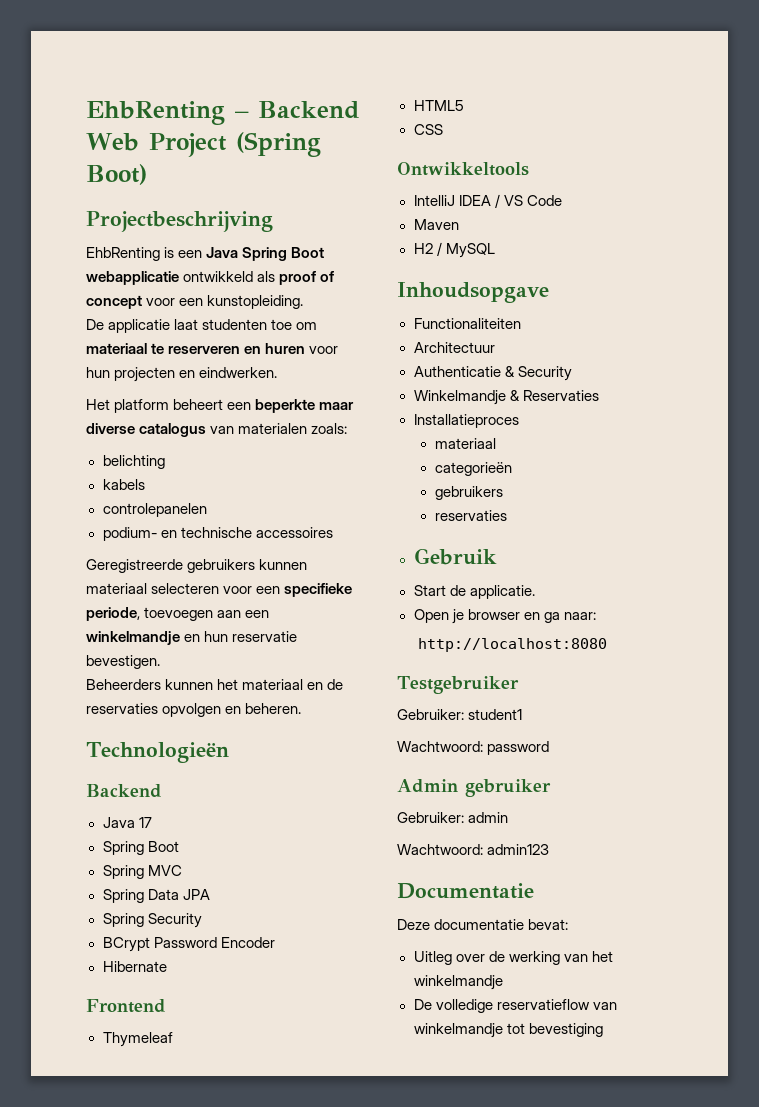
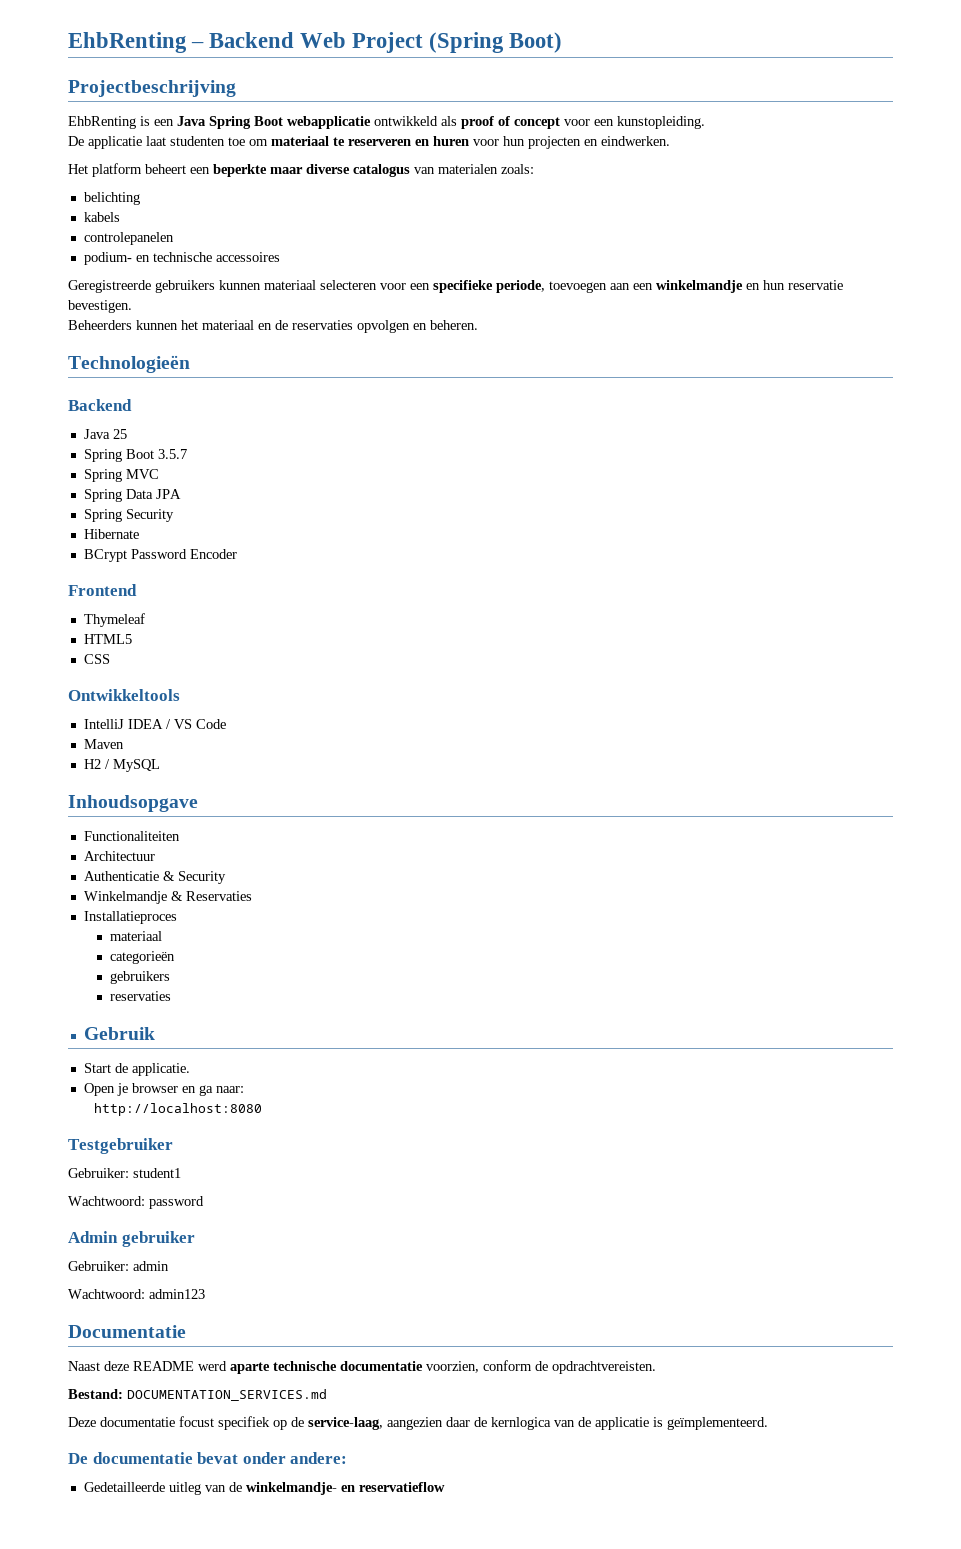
- Java 17
- Spring Boot
+ Java 25
+ Spring Boot 3.5.7
+ Hibernate
- Hibernate
- Deze documentatie bevat:
- Uitleg over de werking van het winkelmandje
- De volledige reservatieflow van winkelmandje tot bevestiging
+ Naast deze README werd aparte technische documentatie voorzien, conform de opdrachtvereisten.
+ Bestand: DOCUMENTATION_SERVICES.md
+ Deze documentatie focust specifiek op de service-laag, aangezien daar de kernlogica van de applicatie is geïmplementeerd.
+ De documentatie bevat onder andere:
+ Gedetailleerde uitleg van de winkelmandje- en reservatieflow

